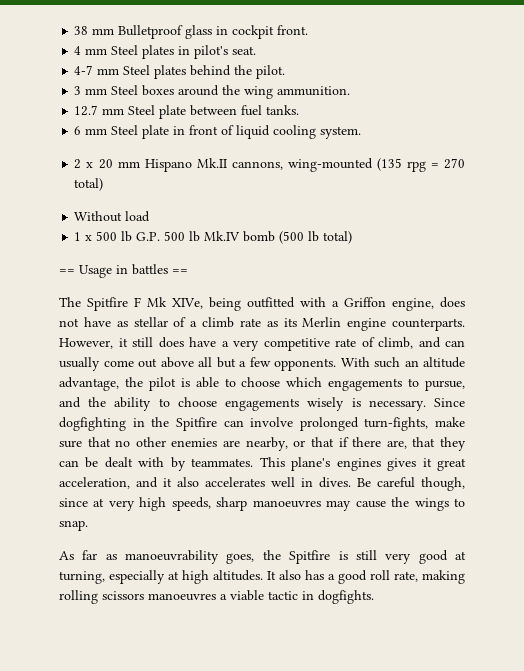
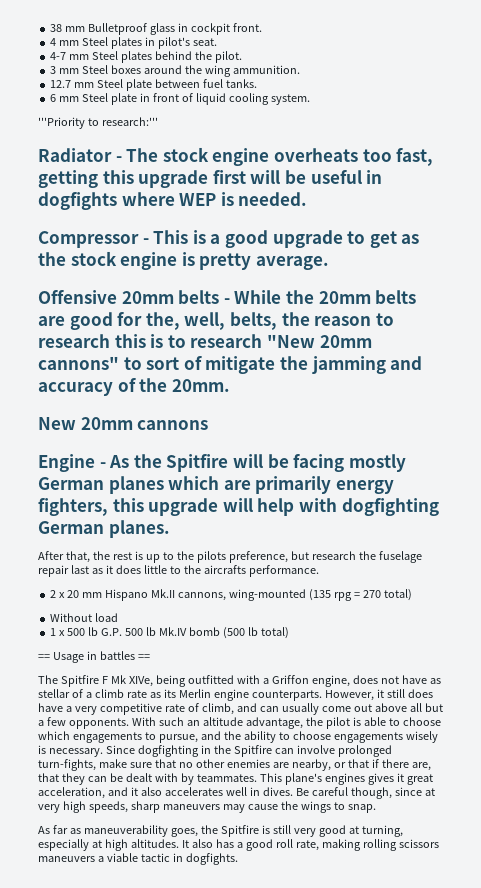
+ '''Priority to research:'''
+ Radiator - The stock engine overheats too fast, getting this upgrade first will be useful in dogfights where WEP is needed.
+ Compressor - This is a good upgrade to get as the stock engine is pretty average.
+ Offensive 20mm belts - While the 20mm belts are good for the, well, belts, the reason to research this is to research "New 20mm cannons" to sort of mitigate the jamming and accuracy of the 20mm.
+ New 20mm cannons
+ Engine - As the Spitfire will be facing mostly German planes which are primarily energy fighters, this upgrade will help with dogfighting German planes.
+ After that, the rest is up to the pilots preference, but research the fuselage repair last as it does little to the aircrafts performance.
- Be careful though, since at very high speeds, sharp manoeuvres may cause the wings to snap.
+ Be careful though, since at very high speeds, sharp maneuvers may cause the wings to snap.
- As far as manoeuvrability goes, the Spitfire is still very good at turning, especially at high altitudes.
+ As far as maneuverability goes, the Spitfire is still very good at turning, especially at high altitudes.
- It also has a good roll rate, making rolling scissors manoeuvres a viable tactic in dogfights.
+ It also has a good roll rate, making rolling scissors maneuvers a viable tactic in dogfights.

